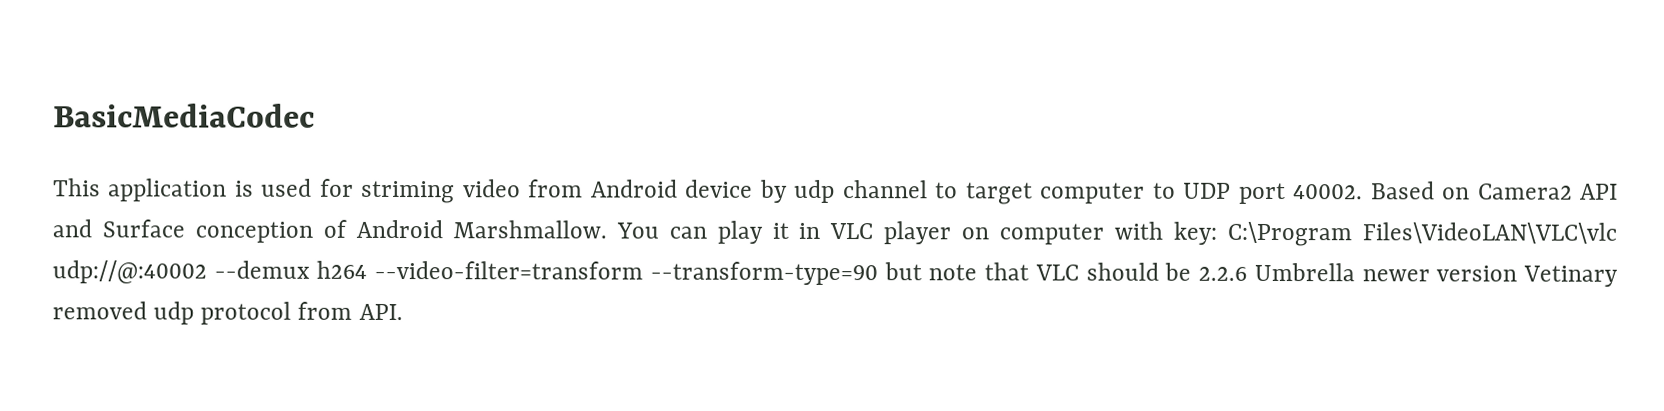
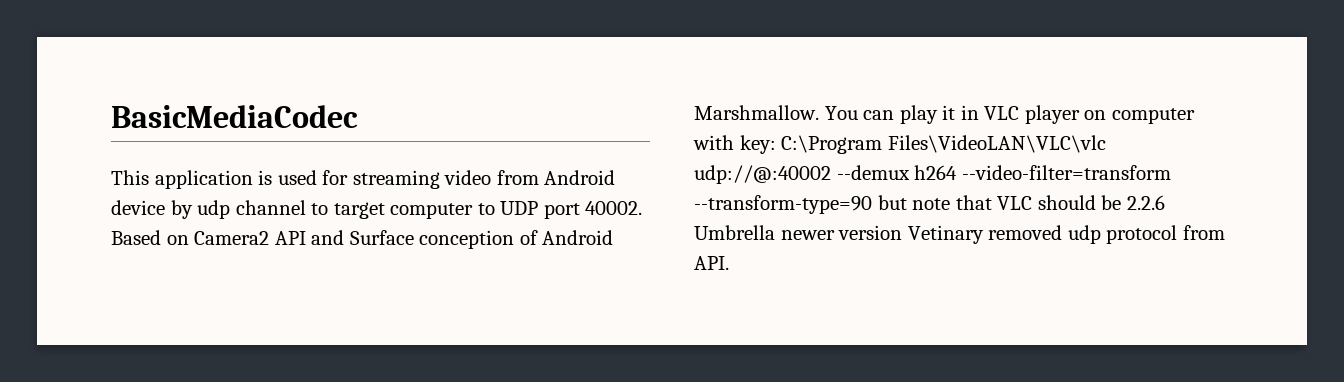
- This application is used for striming video from Android device by udp channel to target computer to UDP port 40002.
+ This application is used for streaming video from Android device by udp channel to target computer to UDP port 40002.

